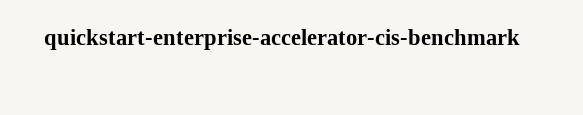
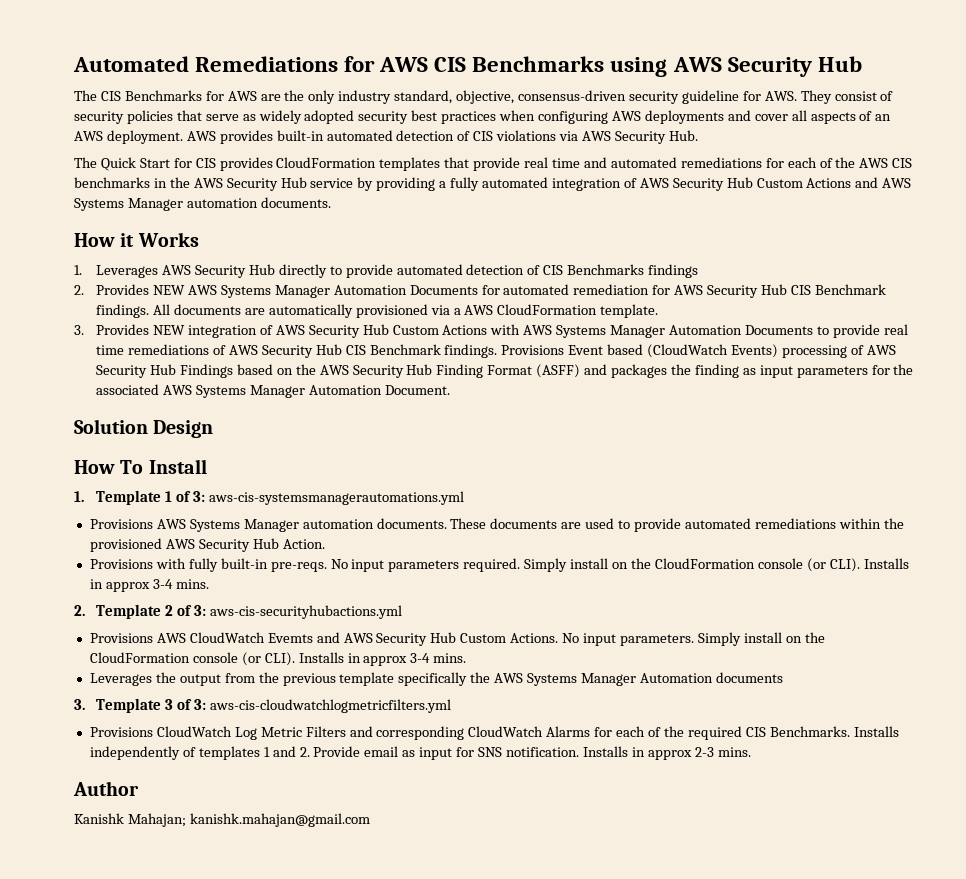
- quickstart-enterprise-accelerator-cis-benchmark
+ Automated Remediations for AWS CIS Benchmarks using AWS Security Hub
+ The CIS Benchmarks for AWS are the only industry standard, objective, consensus-driven security guideline for AWS. They consist of security policies that serve as widely adopted security best practices when configuring AWS deployments and cover all aspects of an AWS deployment. AWS provides built-in automated detection of CIS violations via AWS Security Hub.
+ The Quick Start for CIS provides CloudFormation templates that provide real time and automated remediations for each of the AWS CIS benchmarks in the AWS Security Hub service by providing a fully automated integration of AWS Security Hub Custom Actions and AWS Systems Manager automation documents.
+ How it Works
+ 1. Leverages AWS Security Hub directly to provide automated detection of CIS Benchmarks findings
+ 2. Provides NEW AWS Systems Manager Automation Documents for automated remediation for AWS Security Hub CIS Benchmark findings. All documents are automatically provisioned via a AWS CloudFormation template.
+ 3. Provides NEW integration of AWS Security Hub Custom Actions with AWS Systems Manager Automation Documents to provide real time remediations of AWS Security Hub CIS Benchmark findings. Provisions Event based (CloudWatch Events) processing of AWS Security Hub Findings based on the AWS Security Hub Finding Format (ASFF) and packages the finding as input parameters for the associated AWS Systems Manager Automation Document.
+ Solution Design
+ How To Install
+ 1. Template 1 of 3: aws-cis-systemsmanagerautomations.yml
+ Provisions AWS Systems Manager automation documents. These documents are used to provide automated remediations within the provisioned AWS Security Hub Action.
+ Provisions with fully built-in pre-reqs. No input parameters required. Simply install on the CloudFormation console (or CLI). Installs in approx 3-4 mins.
+ 2. Template 2 of 3: aws-cis-securityhubactions.yml
+ Provisions AWS CloudWatch Evemts and AWS Security Hub Custom Actions. No input parameters. Simply install on the CloudFormation console (or CLI). Installs in approx 3-4 mins.
+ Leverages the output from the previous template specifically the AWS Systems Manager Automation documents
+ 3. Template 3 of 3: aws-cis-cloudwatchlogmetricfilters.yml
+ Provisions CloudWatch Log Metric Filters and corresponding CloudWatch Alarms for each of the required CIS Benchmarks. Installs independently of templates 1 and 2. Provide email as input for SNS notification. Installs in approx 2-3 mins.
+ Author
+ Kanishk Mahajan; kanishk.mahajan@gmail.com

